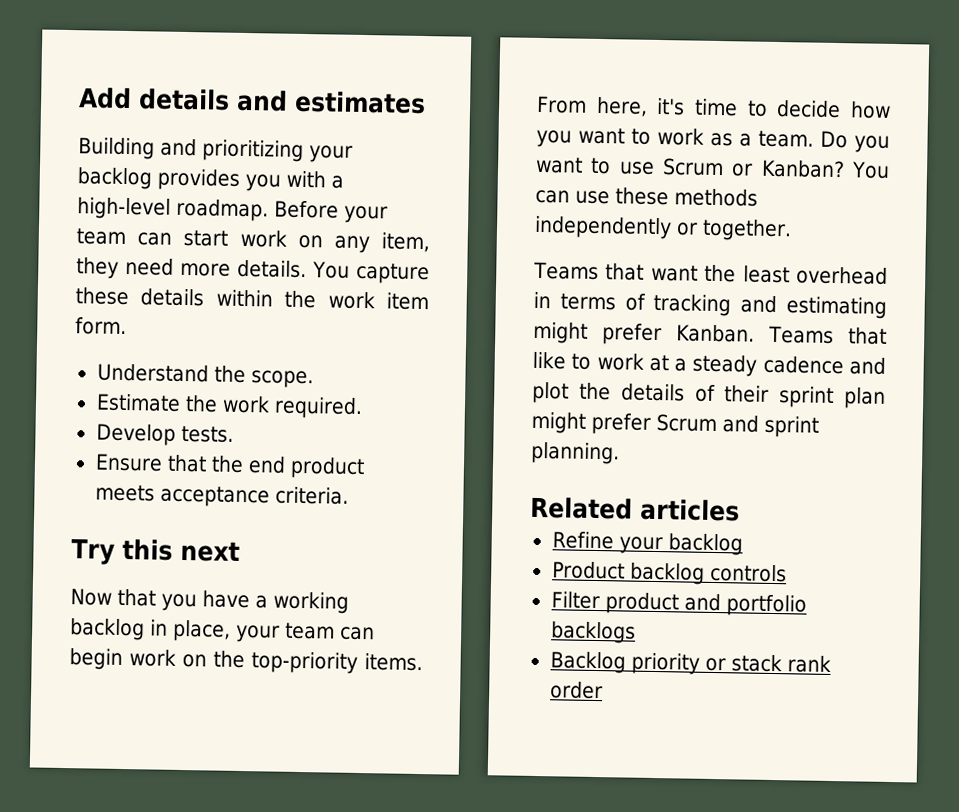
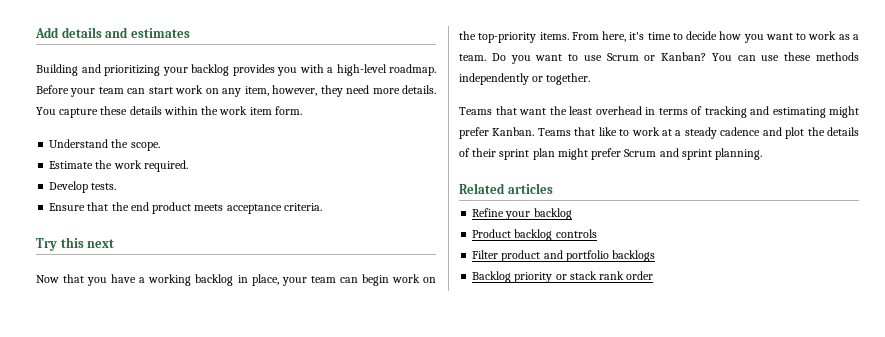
- Before your team can start work on any item, they need more details.
+ Before your team can start work on any item, however, they need more details.

